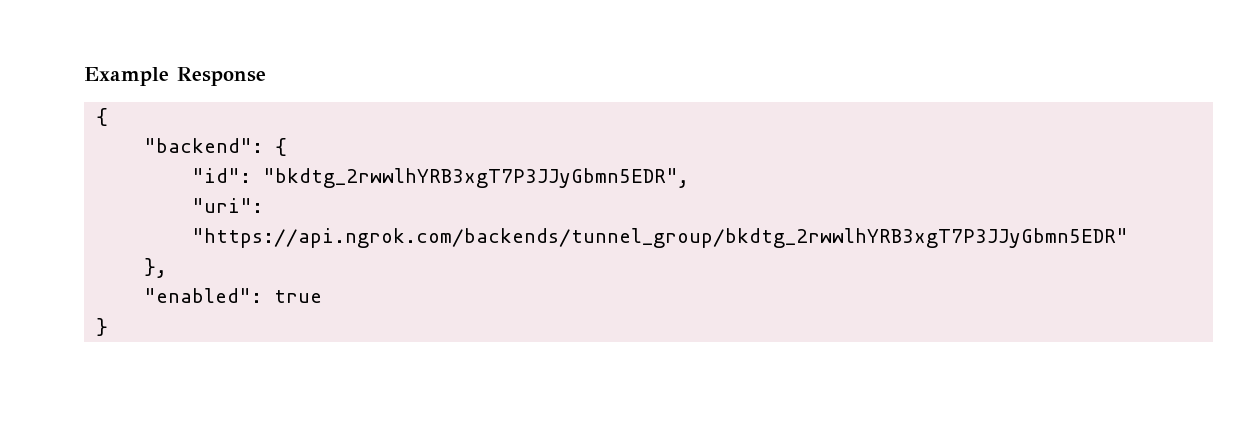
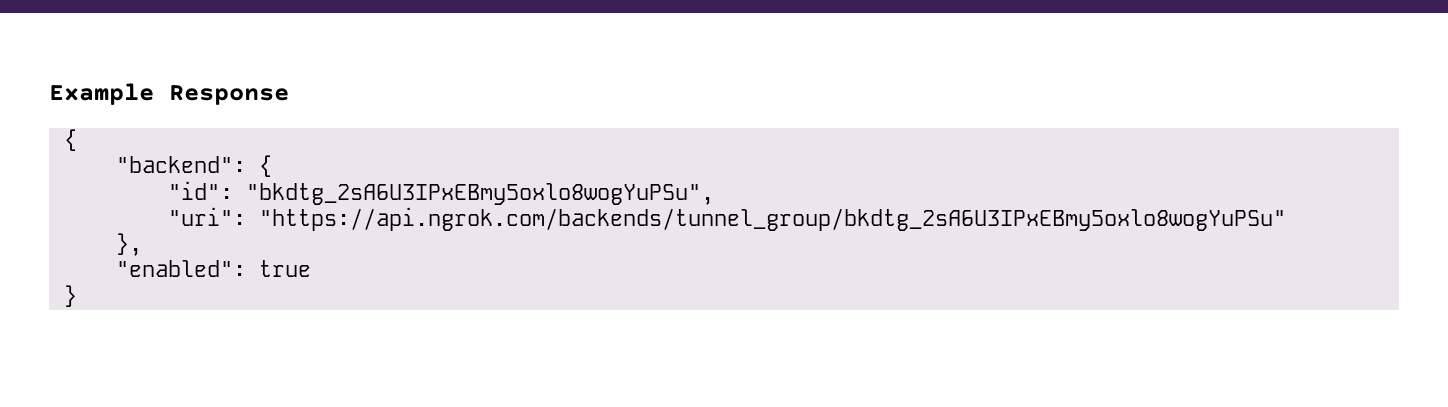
- "id": "bkdtg_2rwwlhYRB3xgT7P3JJyGbmn5EDR",
+ "id": "bkdtg_2sA6U3IPxEBmy5oxlo8wogYuPSu",
- "uri": "https://api.ngrok.com/backends/tunnel_group/bkdtg_2rwwlhYRB3xgT7P3JJyGbmn5EDR"
+ "uri": "https://api.ngrok.com/backends/tunnel_group/bkdtg_2sA6U3IPxEBmy5oxlo8wogYuPSu"

